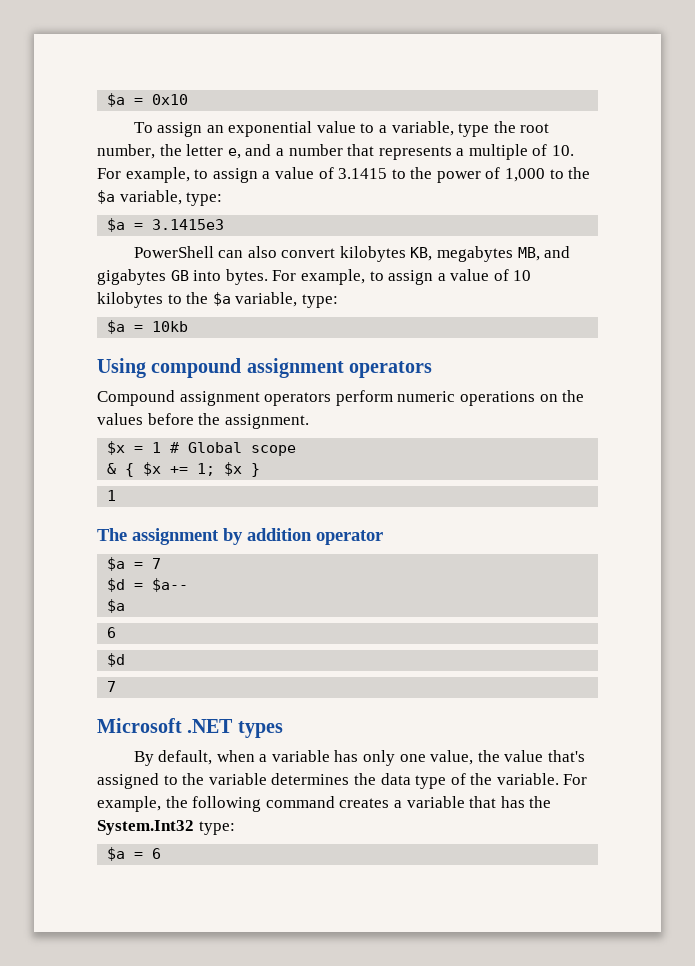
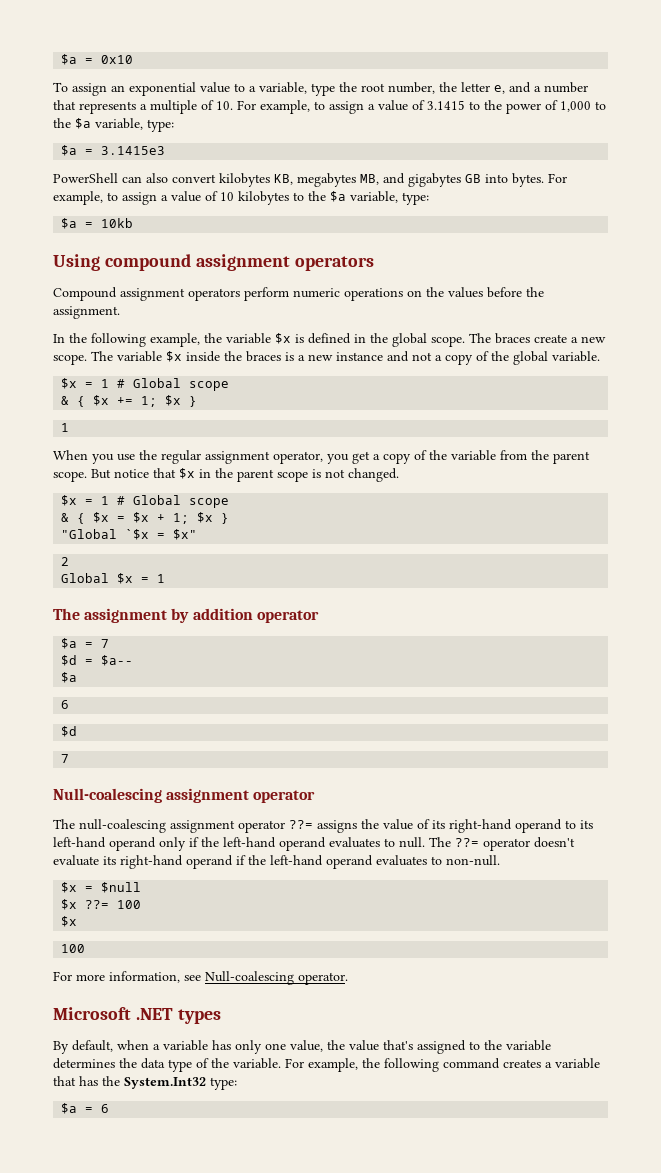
+ In the following example, the variable $x is defined in the global scope. The braces create a new scope. The variable $x inside the braces is a new instance and not a copy of the global variable.
+ When you use the regular assignment operator, you get a copy of the variable from the parent scope. But notice that $x in the parent scope is not changed.
+ $x = 1 # Global scope
+ & { $x = $x + 1; $x }
+ "Global `$x = $x"
+ 2
+ Global $x = 1
+ Null-coalescing assignment operator
+ The null-coalescing assignment operator ??= assigns the value of its right-hand operand to its left-hand operand only if the left-hand operand evaluates to null. The ??= operator doesn't evaluate its right-hand operand if the left-hand operand evaluates to non-null.
+ $x = $null
+ $x ??= 100
+ $x
+ 100
+ For more information, see Null-coalescing operator.

